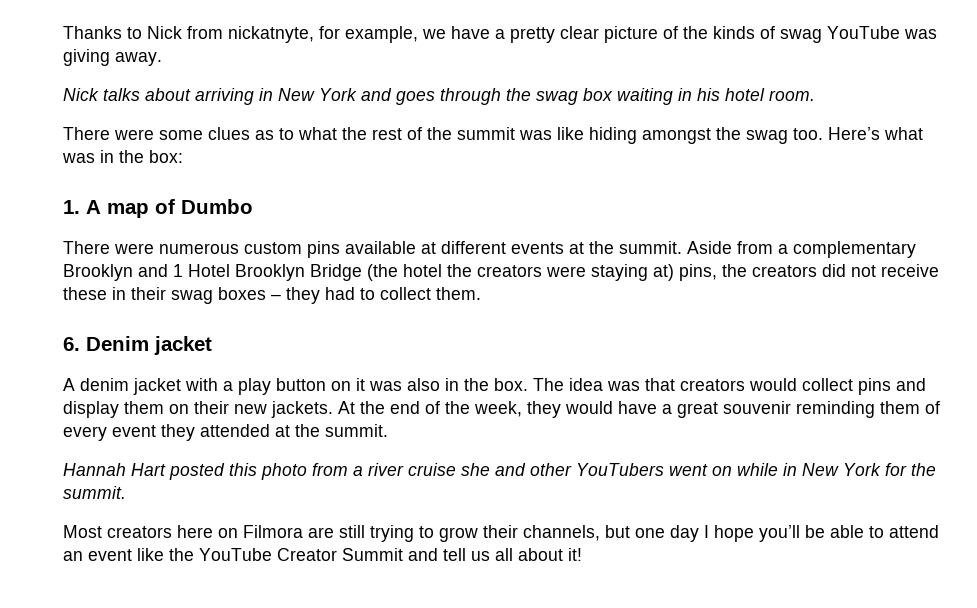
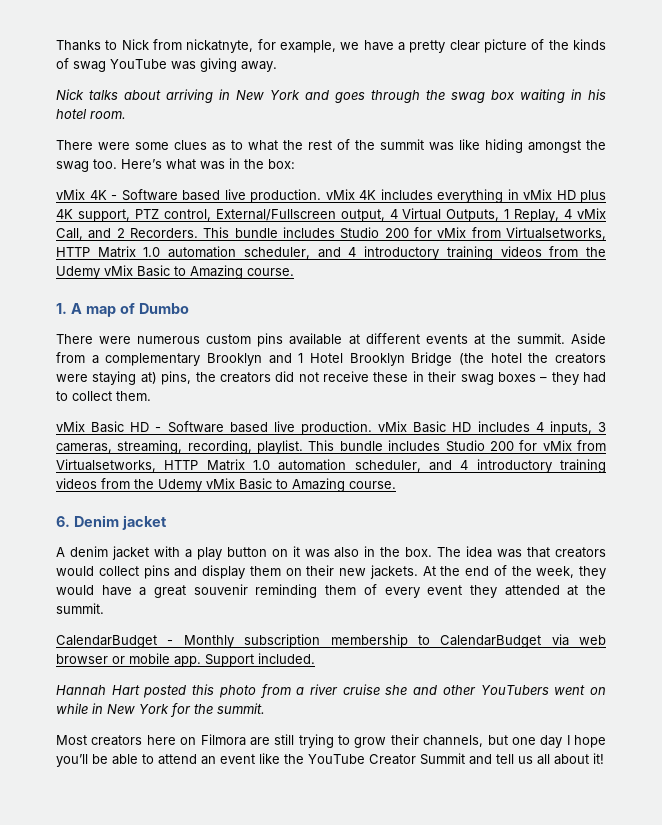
+ vMix 4K - Software based live production. vMix 4K includes everything in vMix HD plus 4K support, PTZ control, External/Fullscreen output, 4 Virtual Outputs, 1 Replay, 4 vMix Call, and 2 Recorders. This bundle includes Studio 200 for vMix from Virtualsetworks, HTTP Matrix 1.0 automation scheduler, and 4 introductory training videos from the Udemy vMix Basic to Amazing course.
+ vMix Basic HD - Software based live production. vMix Basic HD includes 4 inputs, 3 cameras, streaming, recording, playlist. This bundle includes Studio 200 for vMix from Virtualsetworks, HTTP Matrix 1.0 automation scheduler, and 4 introductory training videos from the Udemy vMix Basic to Amazing course.
+ CalendarBudget - Monthly subscription membership to CalendarBudget via web browser or mobile app. Support included.

